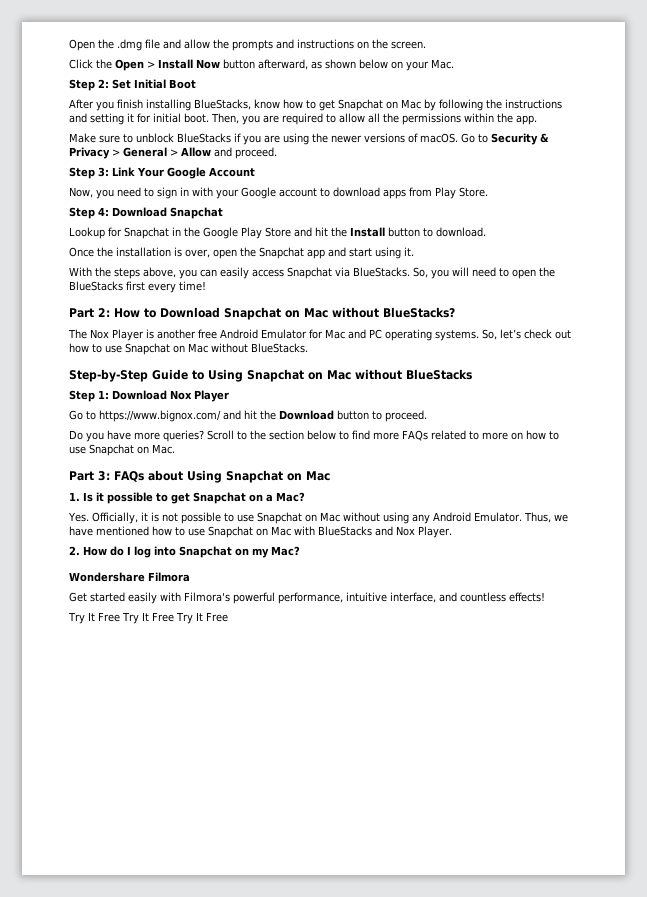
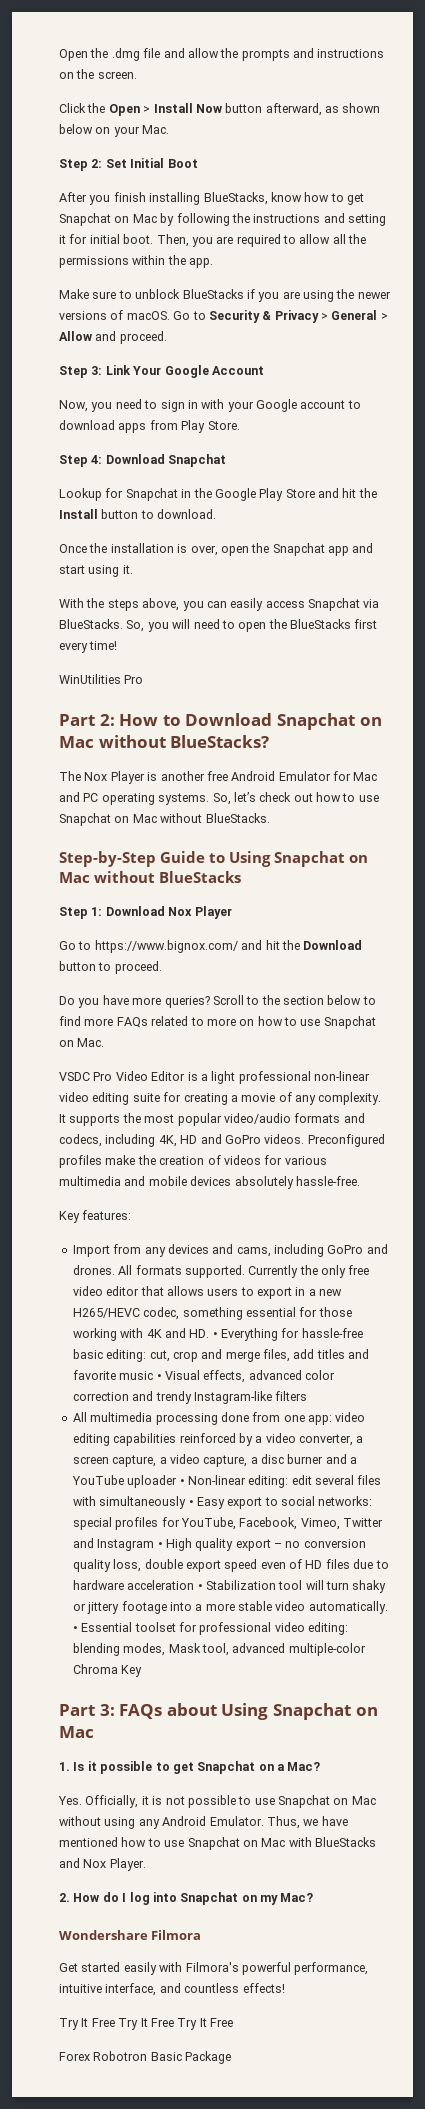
+ WinUtilities Pro
+ VSDC Pro Video Editor is a light professional non-linear video editing suite for creating a movie of any complexity. It supports the most popular video/audio formats and codecs, including 4K, HD and GoPro videos. Preconfigured profiles make the creation of videos for various multimedia and mobile devices absolutely hassle-free.
+ Key features:
+ Import from any devices and cams, including GoPro and drones. All formats supported. Сurrently the only free video editor that allows users to export in a new H265/HEVC codec, something essential for those working with 4K and HD. • Everything for hassle-free basic editing: cut, crop and merge files, add titles and favorite music • Visual effects, advanced color correction and trendy Instagram-like filters
+ All multimedia processing done from one app: video editing capabilities reinforced by a video converter, a screen capture, a video capture, a disc burner and a YouTube uploader • Non-linear editing: edit several files with simultaneously • Easy export to social networks: special profiles for YouTube, Facebook, Vimeo, Twitter and Instagram • High quality export – no conversion quality loss, double export speed even of HD files due to hardware acceleration • Stabilization tool will turn shaky or jittery footage into a more stable video automatically. • Essential toolset for professional video editing: blending modes, Mask tool, advanced multiple-color Chroma Key
+ Forex Robotron Basic Package

